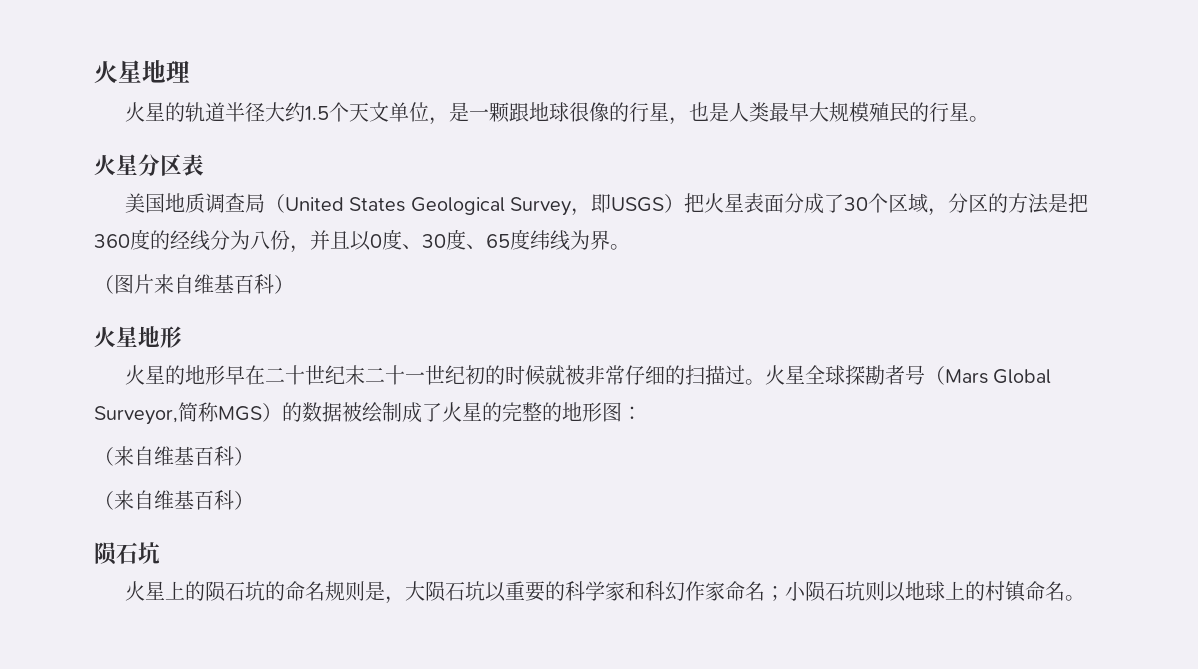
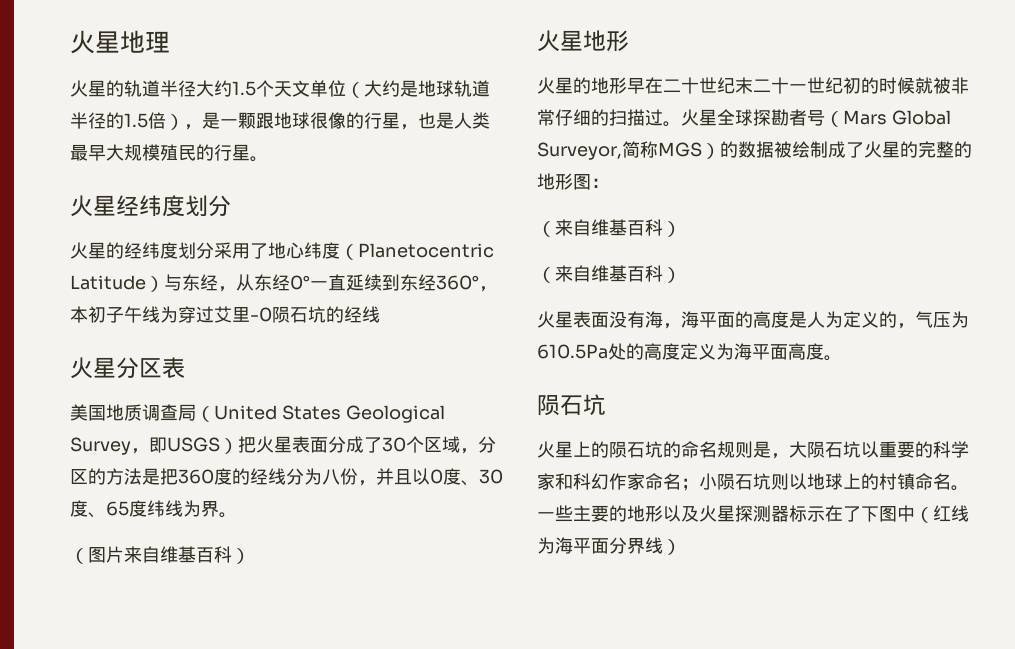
- 火星的轨道半径大约1.5个天文单位，是一颗跟地球很像的行星，也是人类最早大规模殖民的行星。
+ 火星的轨道半径大约1.5个天文单位（大约是地球轨道半径的1.5倍），是一颗跟地球很像的行星，也是人类最早大规模殖民的行星。
+ 火星经纬度划分
+ 火星的经纬度划分采用了地心纬度（Planetocentric Latitude）与东经，从东经0°一直延续到东经360°，本初子午线为穿过艾里-0陨石坑的经线
+ 火星表面没有海，海平面的高度是人为定义的，气压为610.5Pa处的高度定义为海平面高度。
+ 一些主要的地形以及火星探测器标示在了下图中（红线为海平面分界线）

